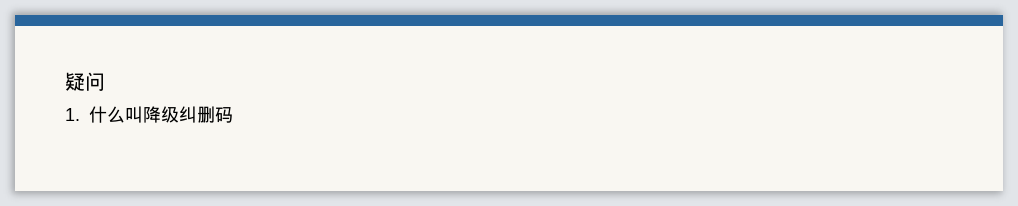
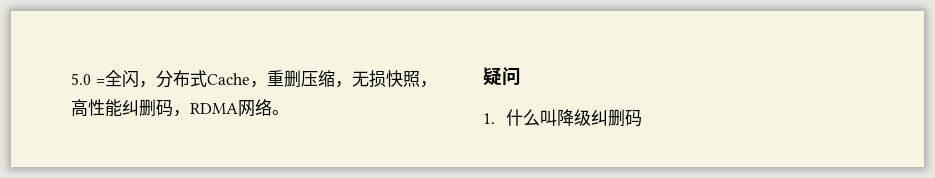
+ 5.0 =全闪，分布式Cache，重删压缩，无损快照，高性能纠删码，RDMA网络。

